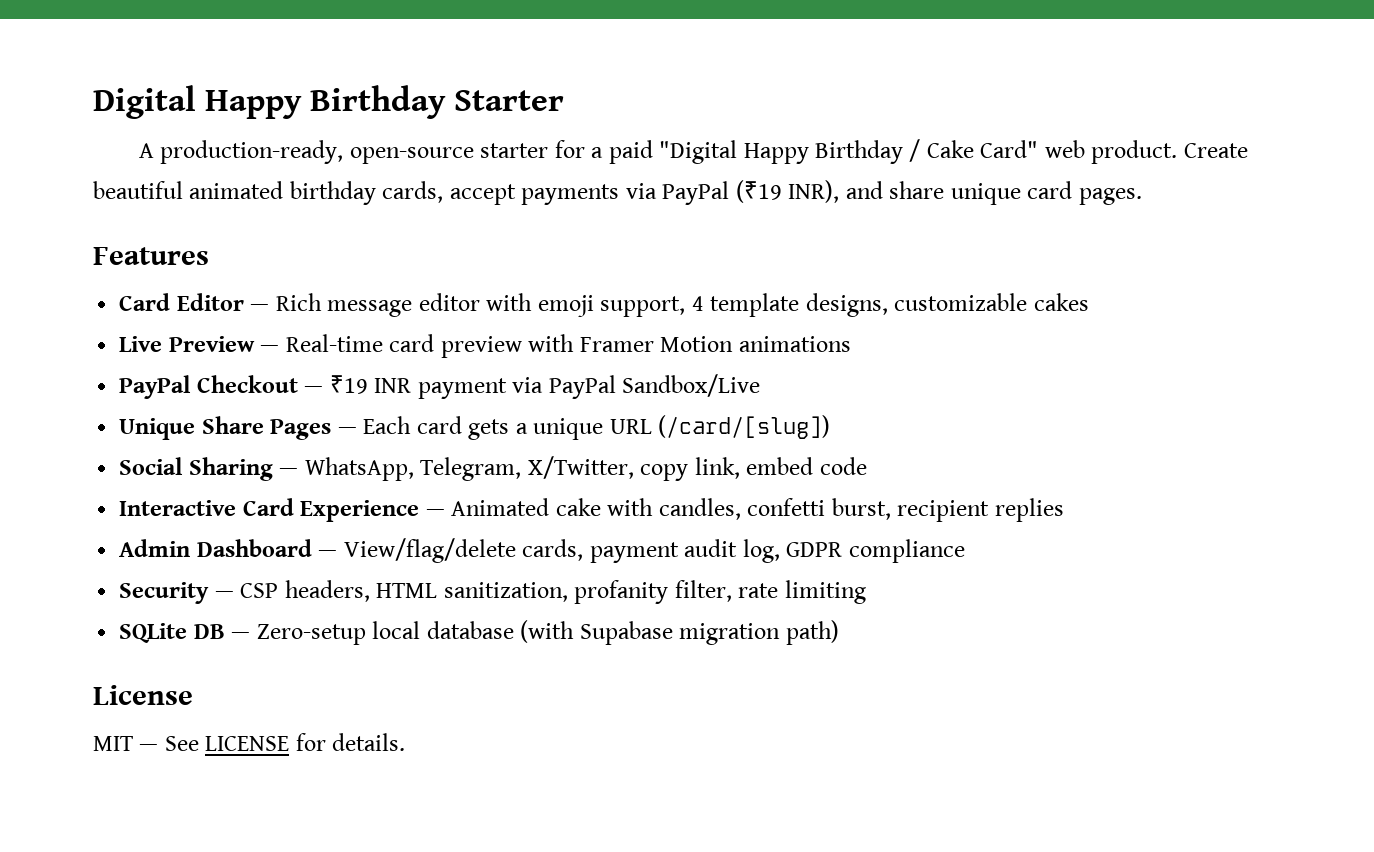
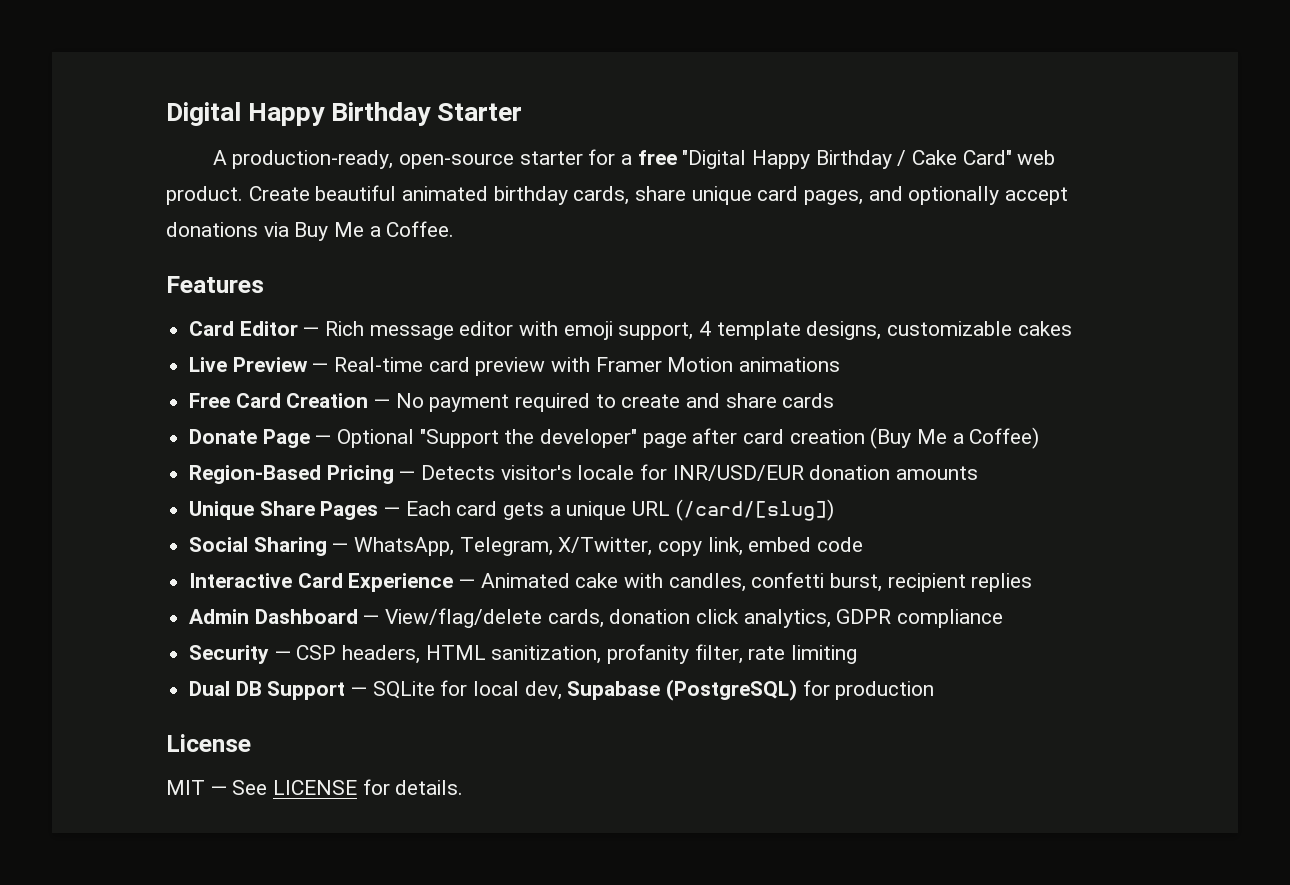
- A production-ready, open-source starter for a paid "Digital Happy Birthday / Cake Card" web product.
+ A production-ready, open-source starter for a free "Digital Happy Birthday / Cake Card" web product.
- Create beautiful animated birthday cards, accept payments via PayPal (₹19 INR), and share unique card pages.
+ Create beautiful animated birthday cards, share unique card pages, and optionally accept donations via Buy Me a Coffee.
- PayPal Checkout — ₹19 INR payment via PayPal Sandbox/Live
+ Free Card Creation — No payment required to create and share cards
+ Donate Page — Optional "Support the developer" page after card creation (Buy Me a Coffee)
+ Region-Based Pricing — Detects visitor's locale for INR/USD/EUR donation amounts
- Admin Dashboard — View/flag/delete cards, payment audit log, GDPR compliance
+ Admin Dashboard — View/flag/delete cards, donation click analytics, GDPR compliance
- SQLite DB — Zero-setup local database (with Supabase migration path)
+ Dual DB Support — SQLite for local dev, Supabase (PostgreSQL) for production

